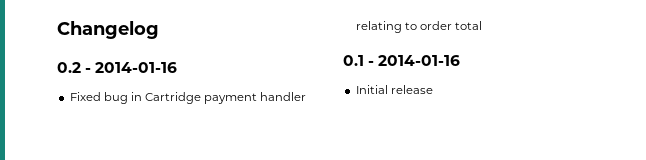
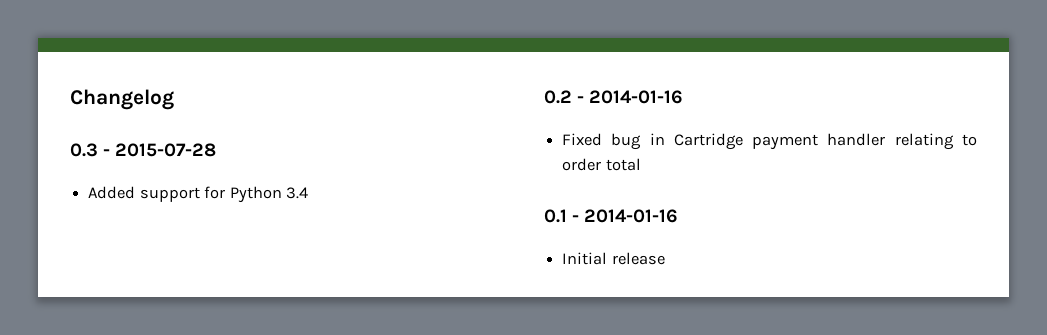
+ 0.3 - 2015-07-28
+ Added support for Python 3.4

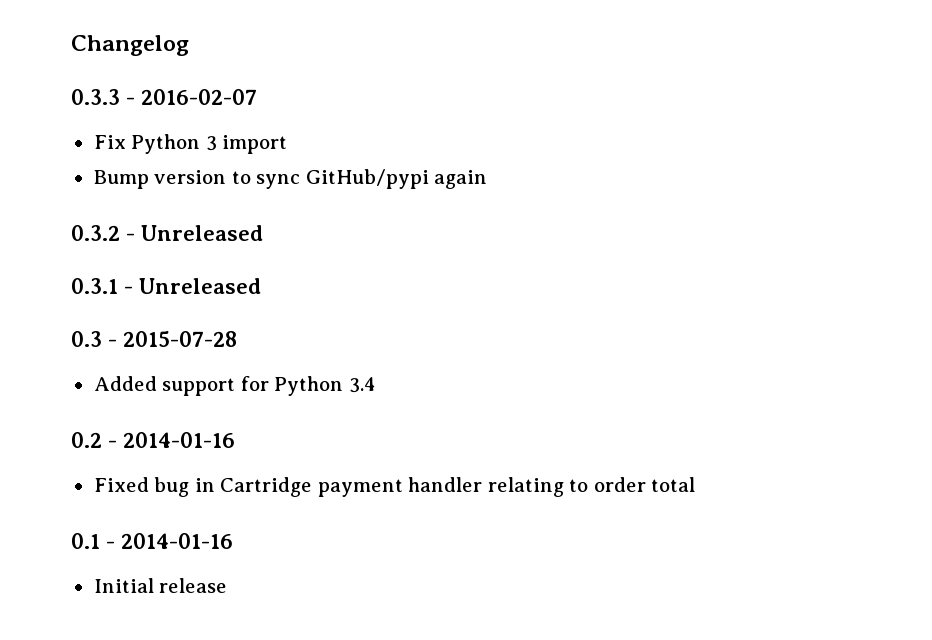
+ 0.3.3 - 2016-02-07
+ Fix Python 3 import
+ Bump version to sync GitHub/pypi again
+ 0.3.2 - Unreleased
+ 0.3.1 - Unreleased

